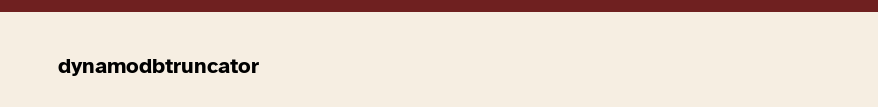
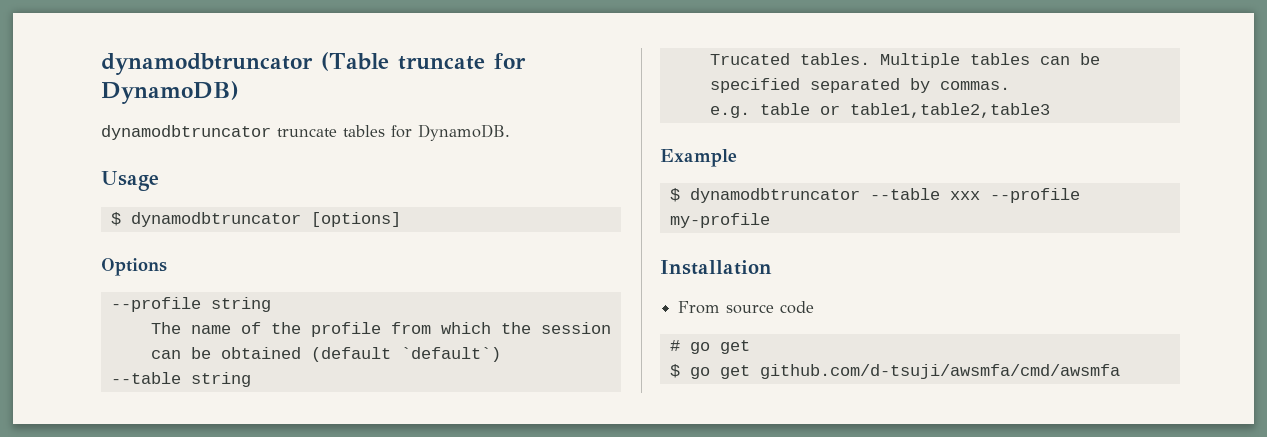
- dynamodbtruncator
+ dynamodbtruncator (Table truncate for DynamoDB)
+ dynamodbtruncator truncate tables for DynamoDB.
+ Usage
+ $ dynamodbtruncator [options]
+ Options
+ --profile string
+ The name of the profile from which the session can be obtained (default `default`)
+ --table string
+ Trucated tables. Multiple tables can be specified separated by commas.
+ e.g. table or table1,table2,table3
+ Example
+ $ dynamodbtruncator --table xxx --profile my-profile
+ Installation
+ From source code
+ # go get
+ $ go get github.com/d-tsuji/awsmfa/cmd/awsmfa

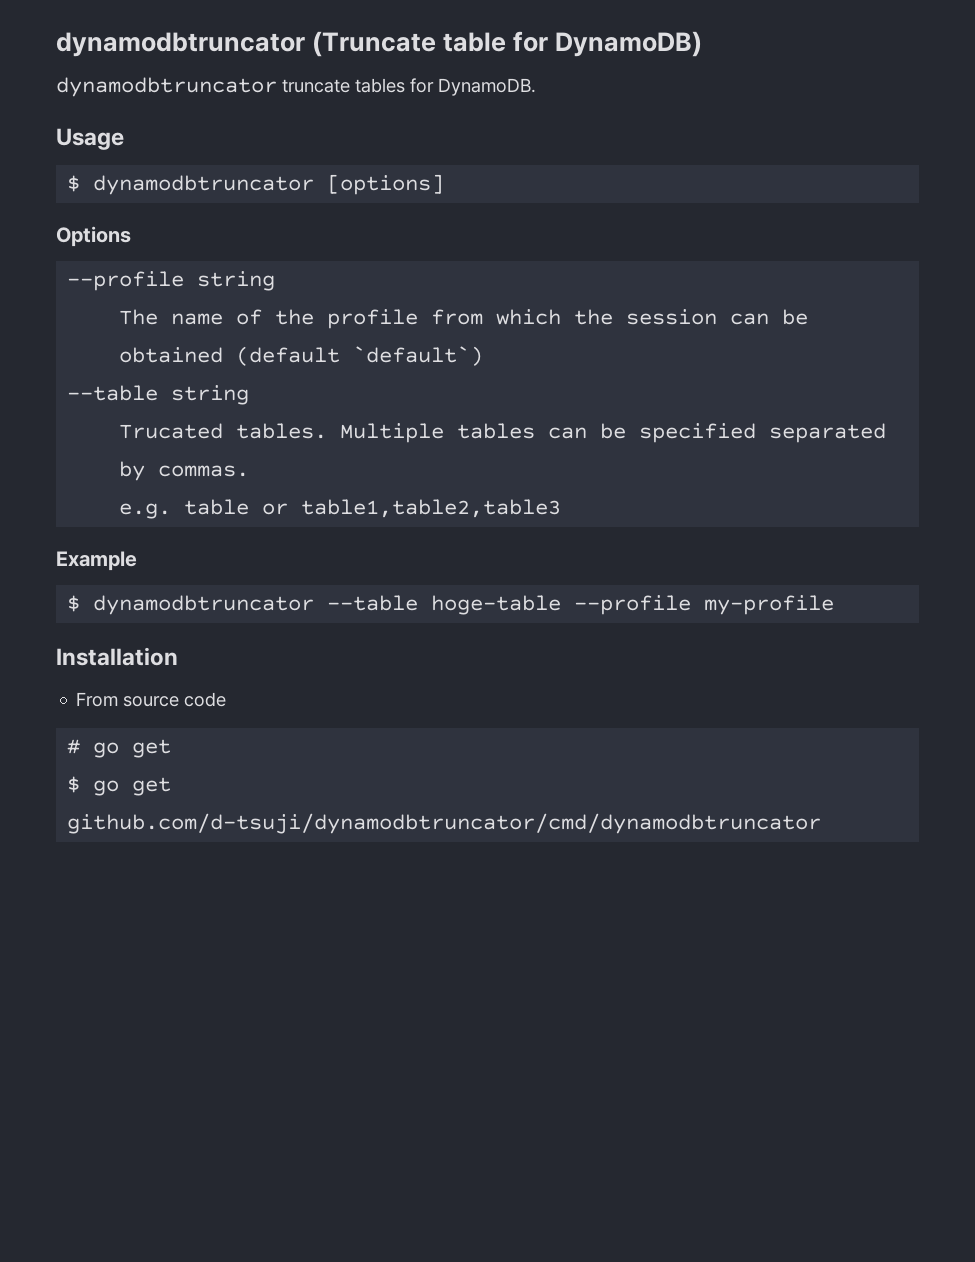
- dynamodbtruncator (Table truncate for DynamoDB)
+ dynamodbtruncator (Truncate table for DynamoDB)
- $ dynamodbtruncator --table xxx --profile my-profile
+ $ dynamodbtruncator --table hoge-table --profile my-profile
- $ go get github.com/d-tsuji/awsmfa/cmd/awsmfa
+ $ go get github.com/d-tsuji/dynamodbtruncator/cmd/dynamodbtruncator

